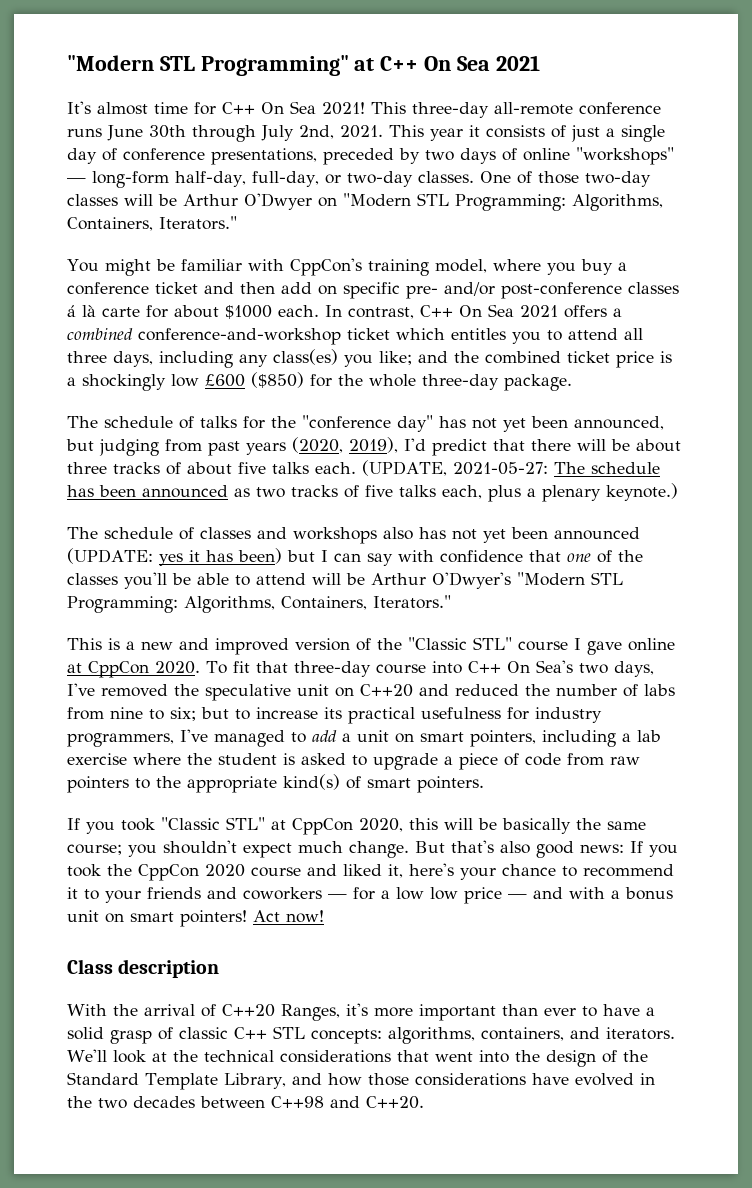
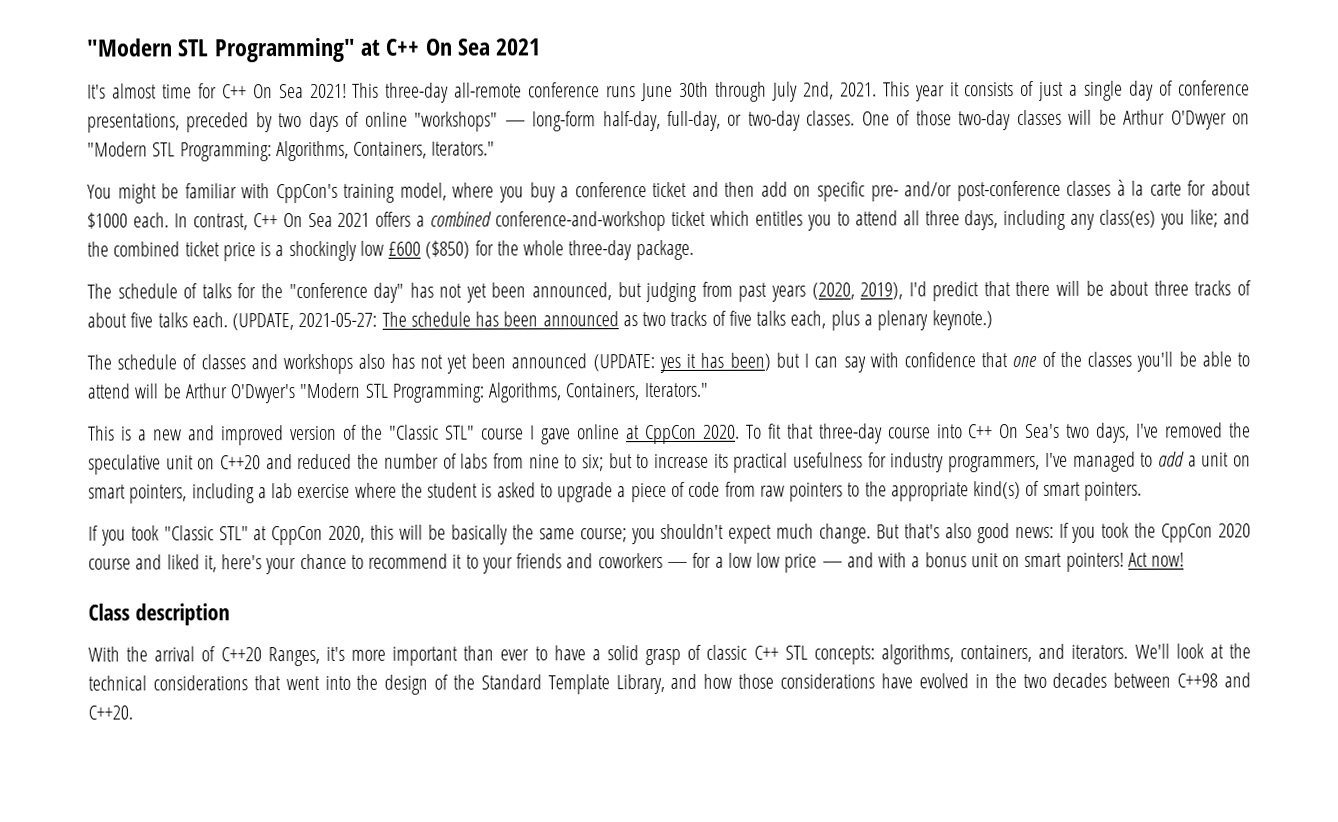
- You might be familiar with CppCon's training model, where you buy a conference ticket and then add on specific pre- and/or post-conference classes á là carte for about $1000 each.
+ You might be familiar with CppCon's training model, where you buy a conference ticket and then add on specific pre- and/or post-conference classes à la carte for about $1000 each.

